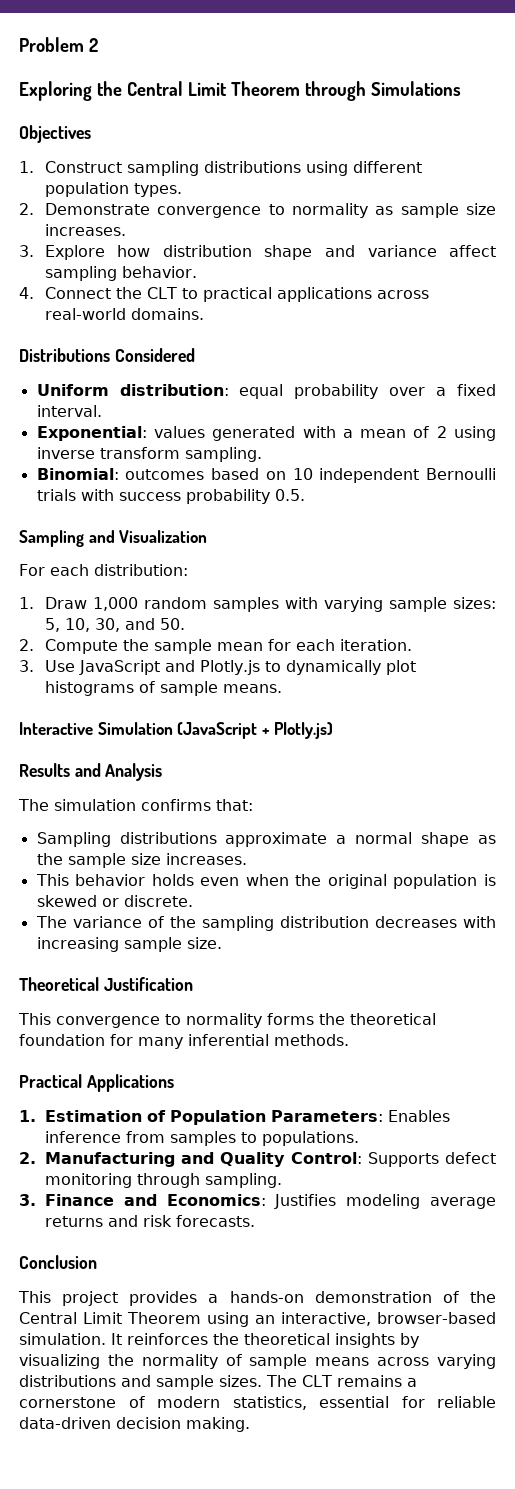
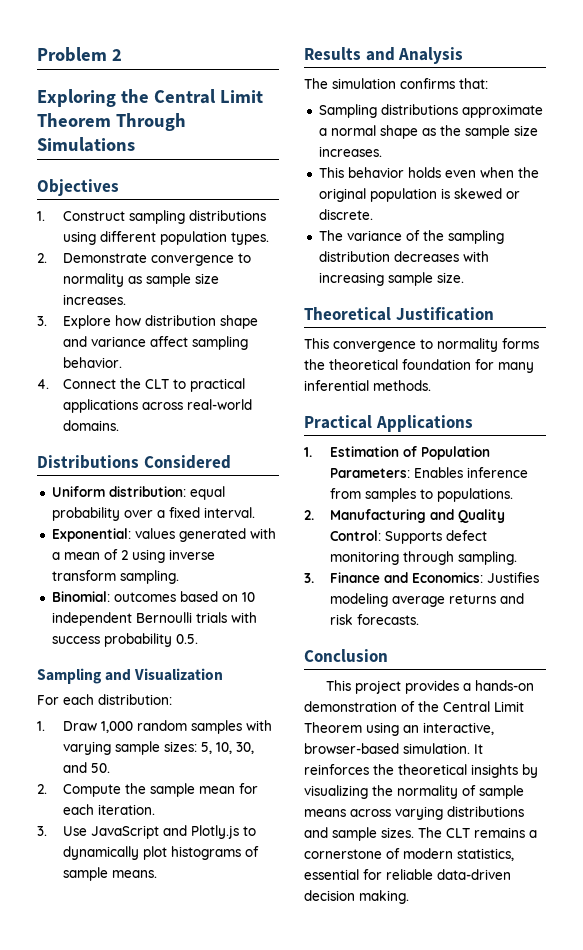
- Exploring the Central Limit Theorem through Simulations
+ Exploring the Central Limit Theorem Through Simulations
- Interactive Simulation (JavaScript + Plotly.js)

